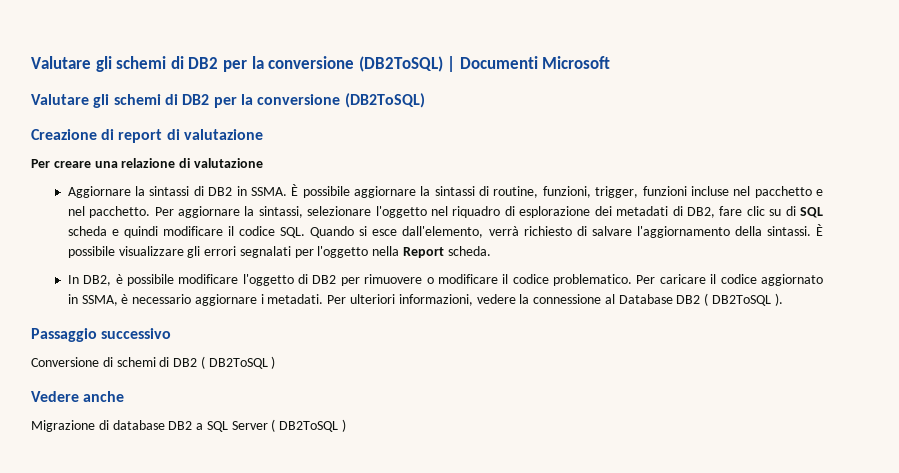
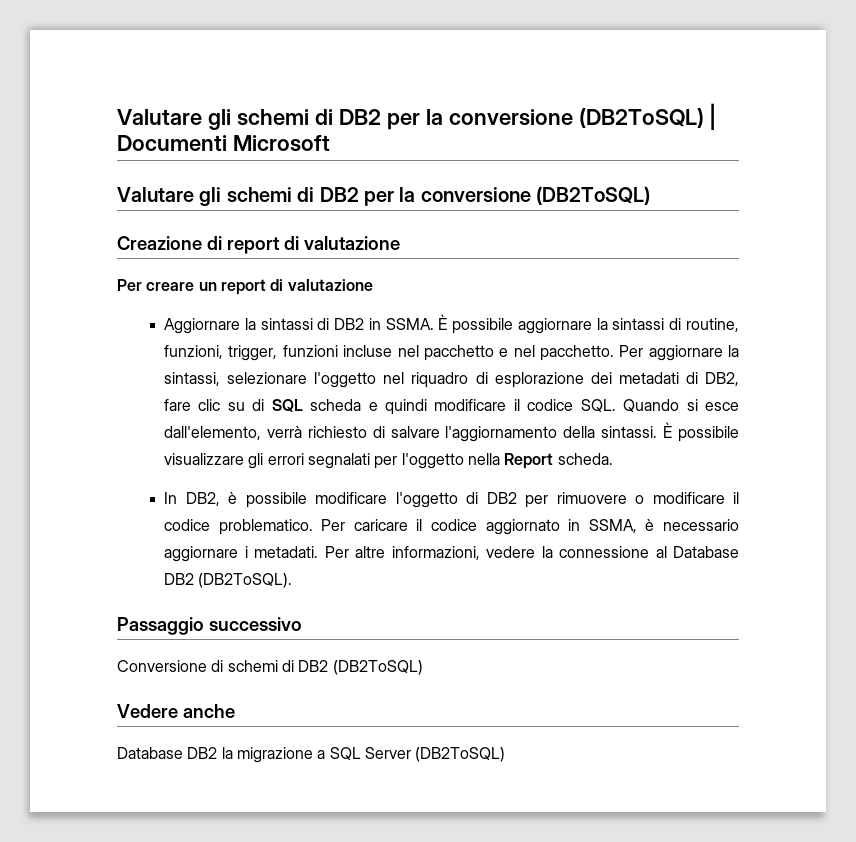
- Per creare una relazione di valutazione
+ Per creare un report di valutazione
- Per ulteriori informazioni, vedere la connessione al Database DB2 ( DB2ToSQL ).
+ Per altre informazioni, vedere la connessione al Database DB2 (DB2ToSQL).
- Conversione di schemi di DB2 ( DB2ToSQL )
+ Conversione di schemi di DB2 (DB2ToSQL)
- Migrazione di database DB2 a SQL Server ( DB2ToSQL )
+ Database DB2 la migrazione a SQL Server (DB2ToSQL)

